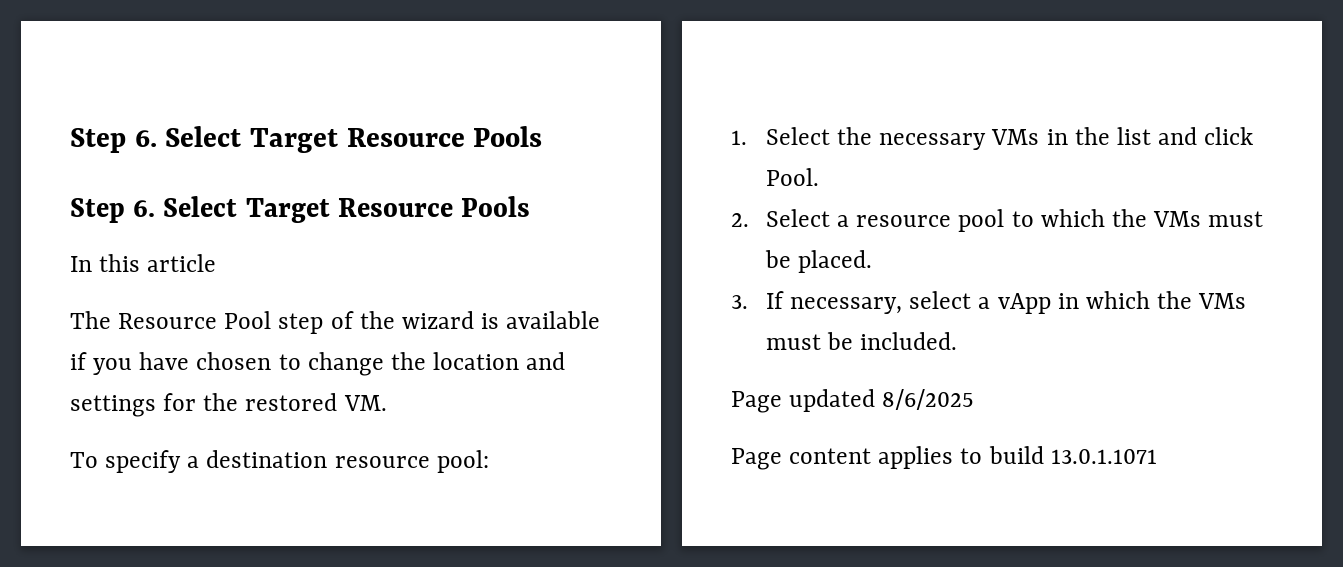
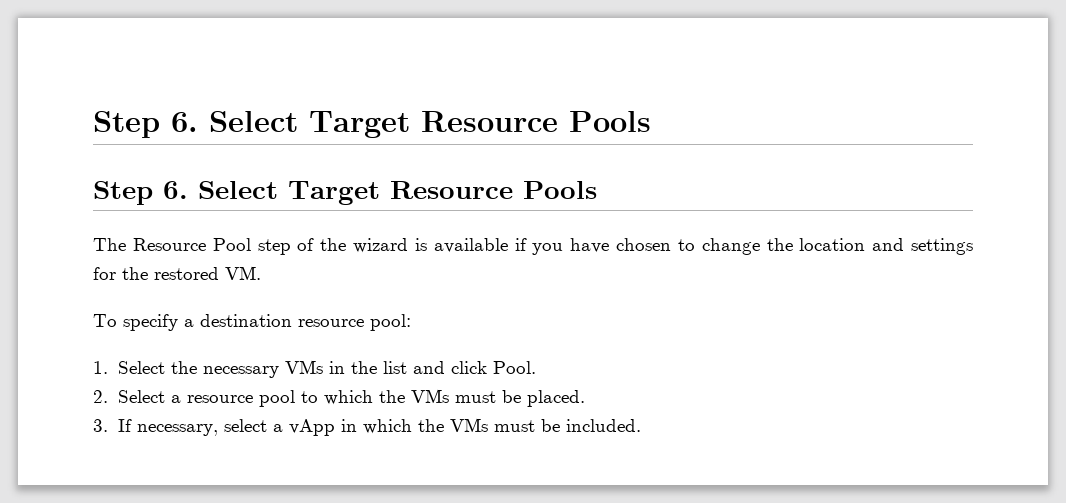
- In this article
- Page updated 8/6/2025
- Page content applies to build 13.0.1.1071

